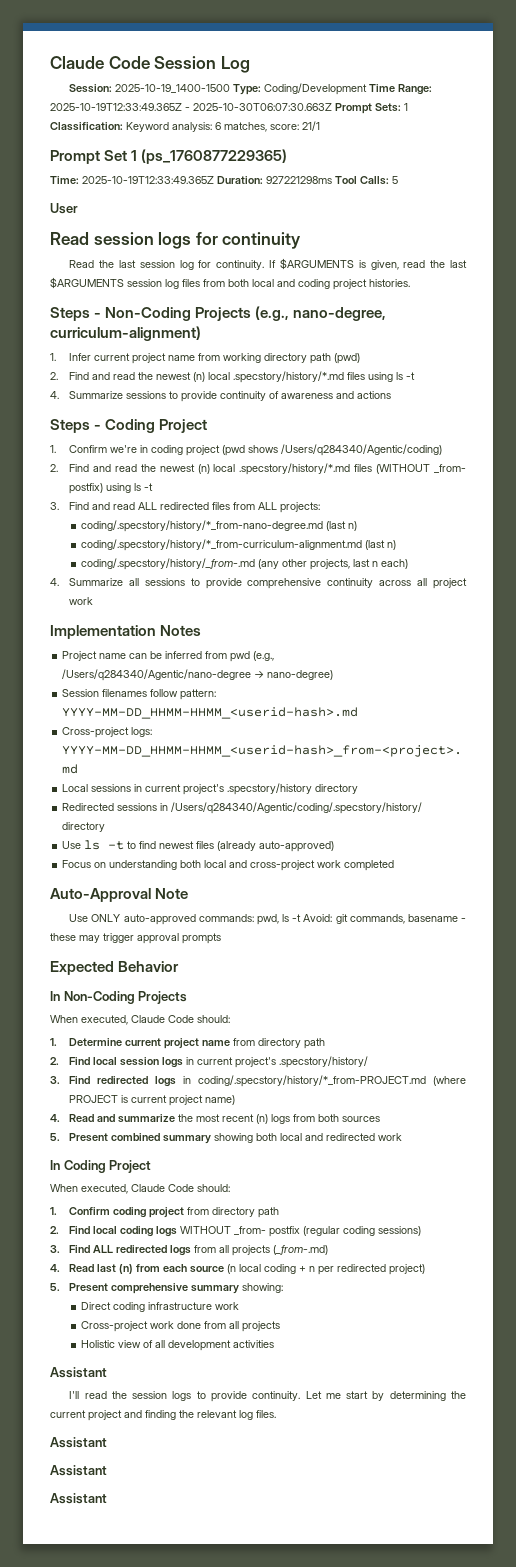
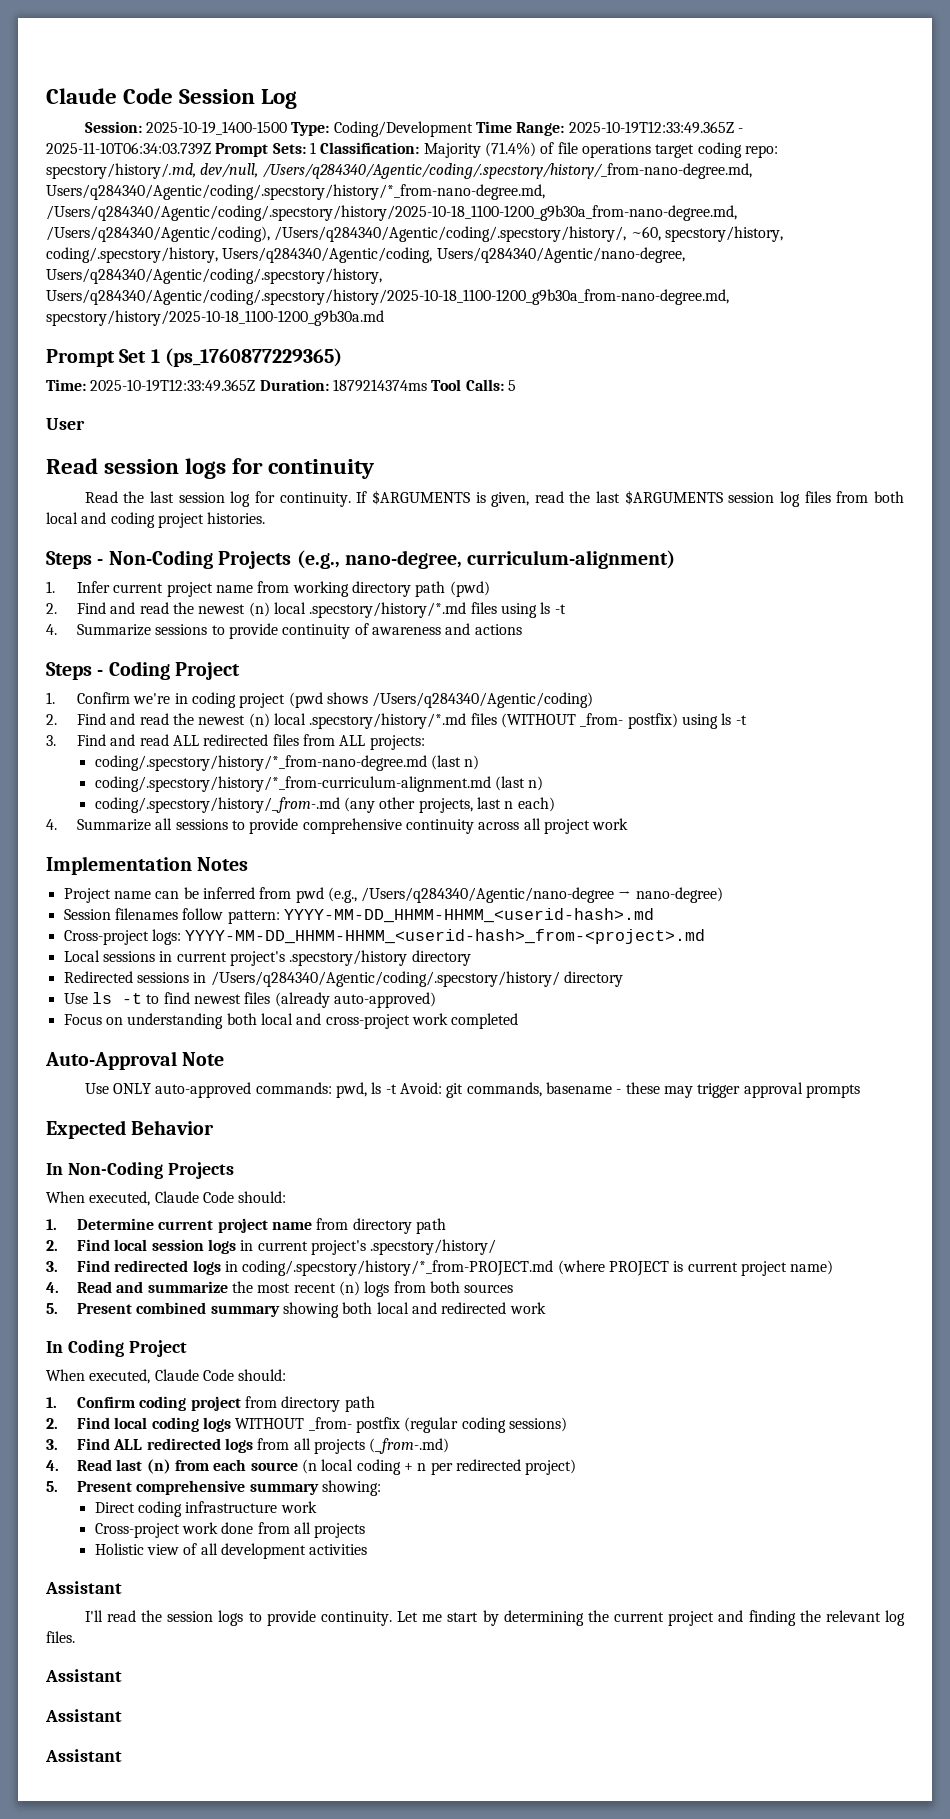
- Session: 2025-10-19_1400-1500 Type: Coding/Development Time Range: 2025-10-19T12:33:49.365Z - 2025-10-30T06:07:30.663Z Prompt Sets: 1 Classification: Keyword analysis: 6 matches, score: 21/1
+ Session: 2025-10-19_1400-1500 Type: Coding/Development Time Range: 2025-10-19T12:33:49.365Z - 2025-11-10T06:34:03.739Z Prompt Sets: 1 Classification: Majority (71.4%) of file operations target coding repo: specstory/history/.md, dev/null, /Users/q284340/Agentic/coding/.specstory/history/_from-nano-degree.md, Users/q284340/Agentic/coding/.specstory/history/*_from-nano-degree.md, /Users/q284340/Agentic/coding/.specstory/history/2025-10-18_1100-1200_g9b30a_from-nano-degree.md, /Users/q284340/Agentic/coding), /Users/q284340/Agentic/coding/.specstory/history/, ~60, specstory/history, coding/.specstory/history, Users/q284340/Agentic/coding, Users/q284340/Agentic/nano-degree, Users/q284340/Agentic/coding/.specstory/history, Users/q284340/Agentic/coding/.specstory/history/2025-10-18_1100-1200_g9b30a_from-nano-degree.md, specstory/history/2025-10-18_1100-1200_g9b30a.md
- Time: 2025-10-19T12:33:49.365Z Duration: 927221298ms Tool Calls: 5
+ Time: 2025-10-19T12:33:49.365Z Duration: 1879214374ms Tool Calls: 5

